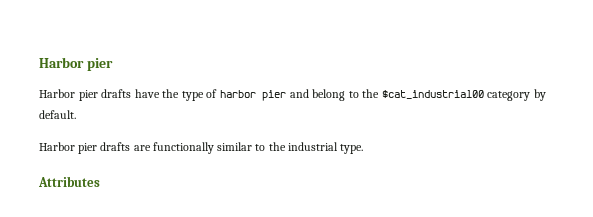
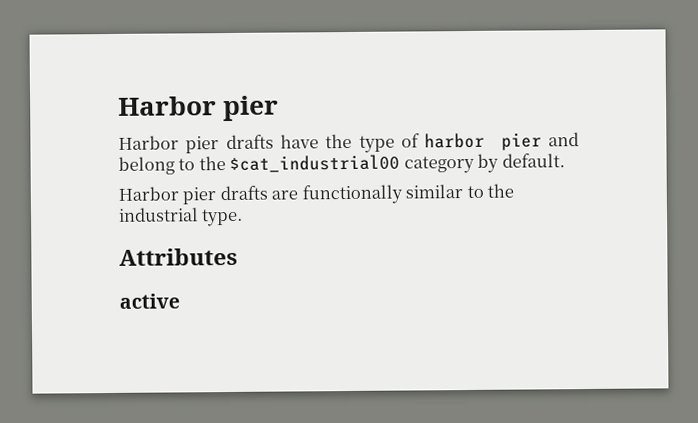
+ active

